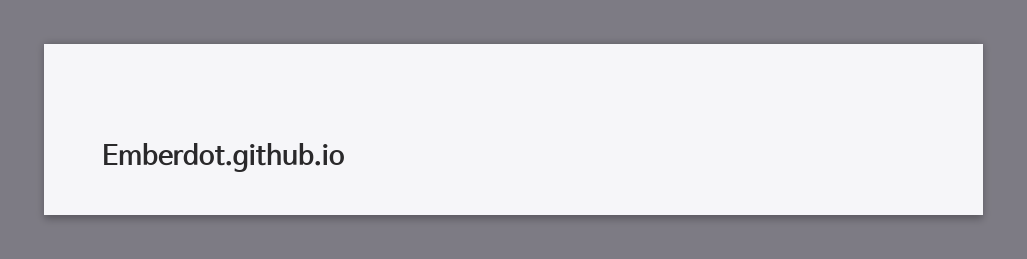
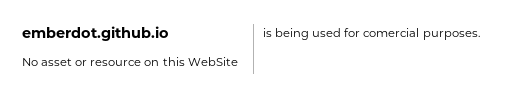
- Emberdot.github.io
+ emberdot.github.io
+ No asset or resource on this WebSite is being used for comercial purposes.

